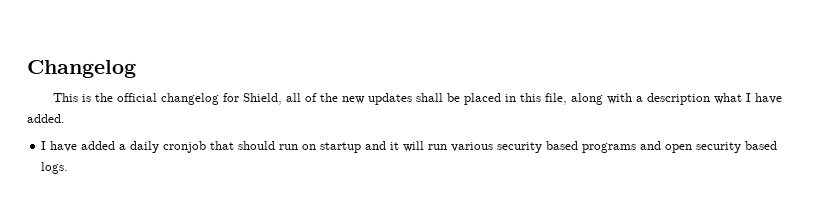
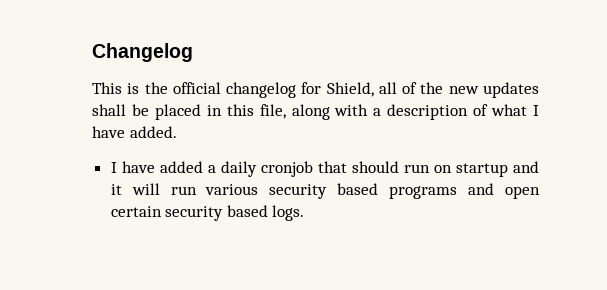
- This is the official changelog for Shield, all of the new updates shall be placed in this file, along with a description what I have added.
+ This is the official changelog for Shield, all of the new updates shall be placed in this file, along with a description of what I have added.
- I have added a daily cronjob that should run on startup and it will run various security based programs and open security based logs.
+ I have added a daily cronjob that should run on startup and it will run various security based programs and open certain security based logs.

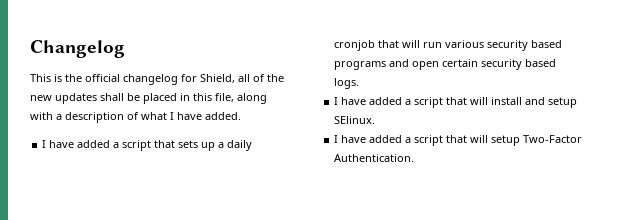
- I have added a daily cronjob that should run on startup and it will run various security based programs and open certain security based logs.
+ I have added a script that sets up a daily cronjob that will run various security based programs and open certain security based logs.
+ I have added a script that will install and setup SElinux.
+ I have added a script that will setup Two-Factor Authentication.

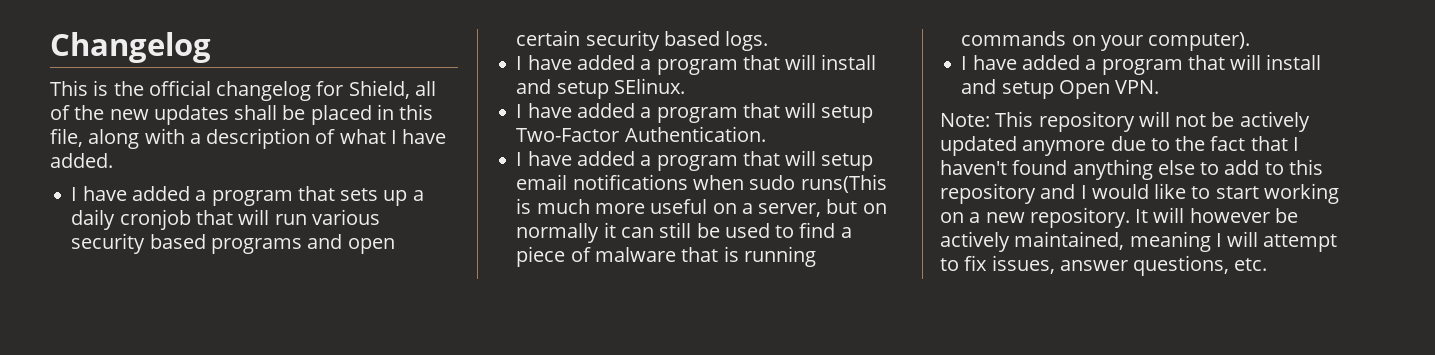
- I have added a script that sets up a daily cronjob that will run various security based programs and open certain security based logs.
+ I have added a program that sets up a daily cronjob that will run various security based programs and open certain security based logs.
- I have added a script that will install and setup SElinux.
+ I have added a program that will install and setup SElinux.
- I have added a script that will setup Two-Factor Authentication.
+ I have added a program that will setup Two-Factor Authentication.
+ I have added a program that will setup email notifications when sudo runs(This is much more useful on a server, but on normally it can still be used to find a piece of malware that is running commands on your computer).
+ I have added a program that will install and setup Open VPN.
+ Note: This repository will not be actively updated anymore due to the fact that I haven't found anything else to add to this repository and I would like to start working on a new repository. It will however be actively maintained, meaning I will attempt to fix issues, answer questions, etc.

